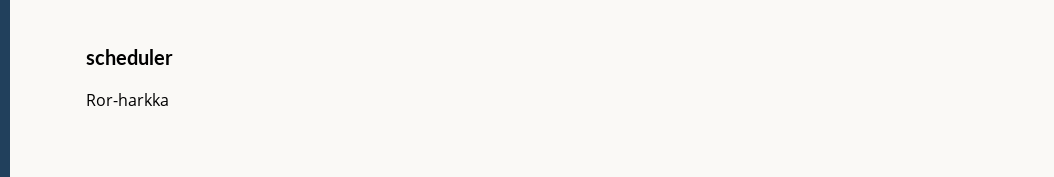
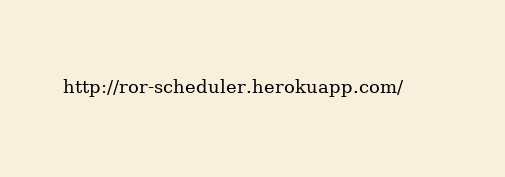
- scheduler
- Ror-harkka
+ http://ror-scheduler.herokuapp.com/

